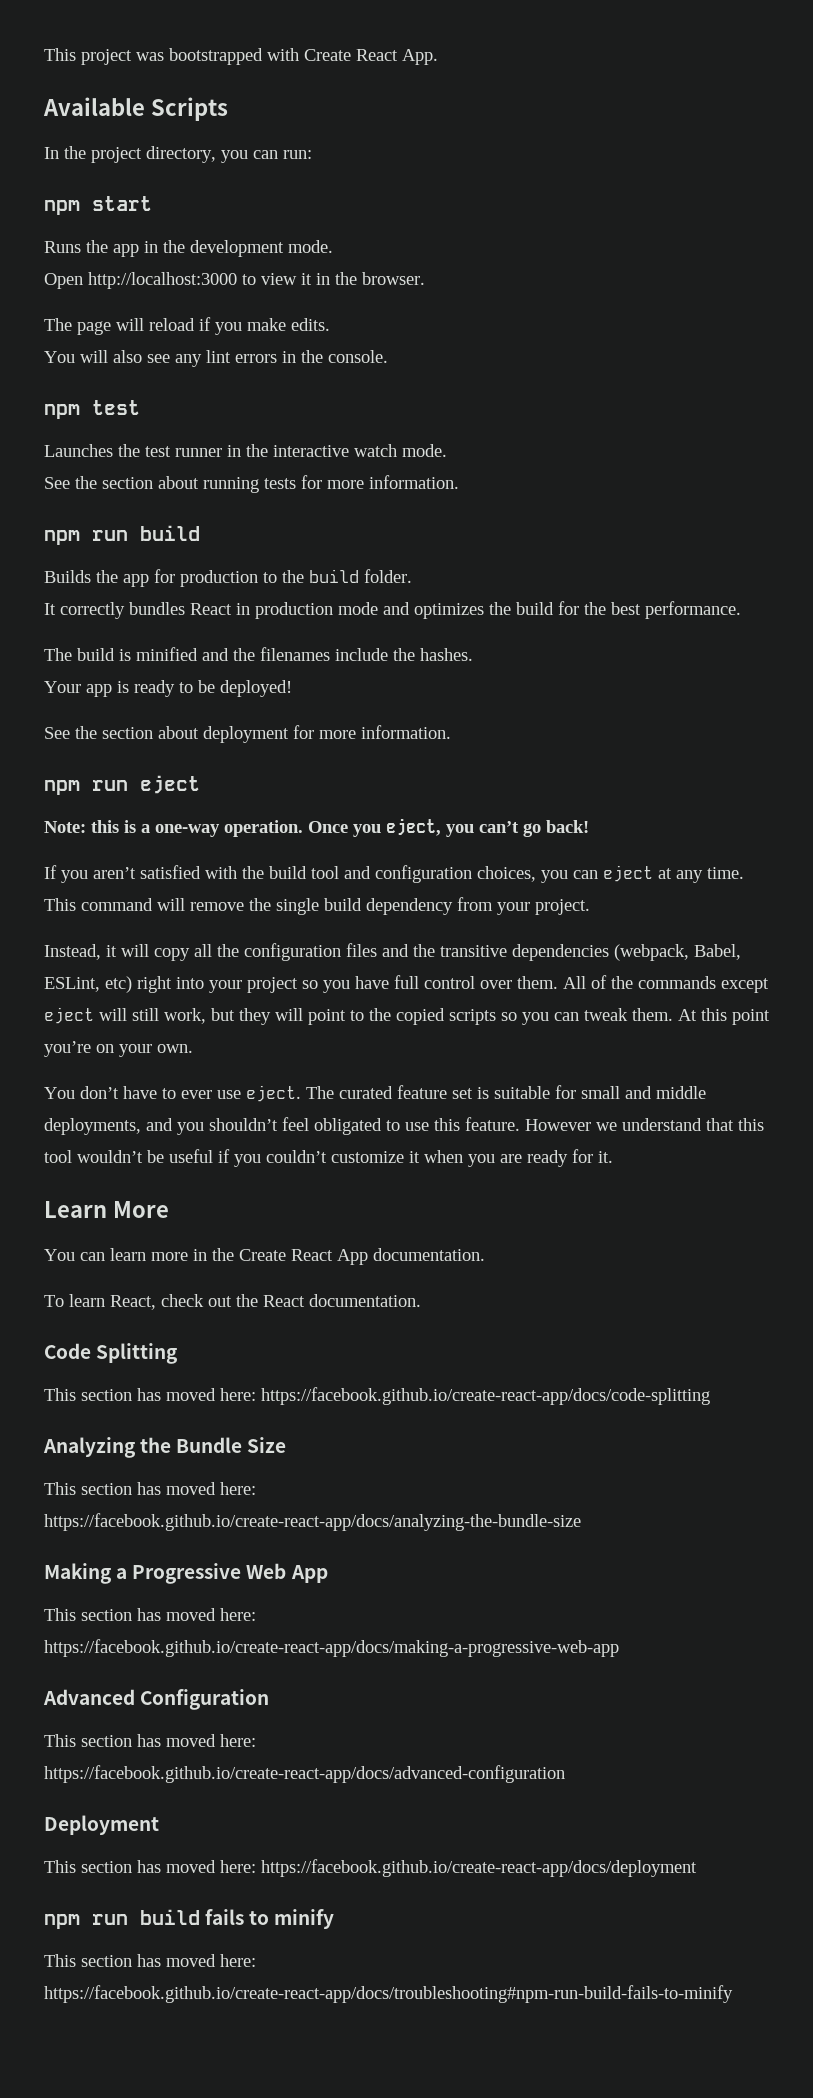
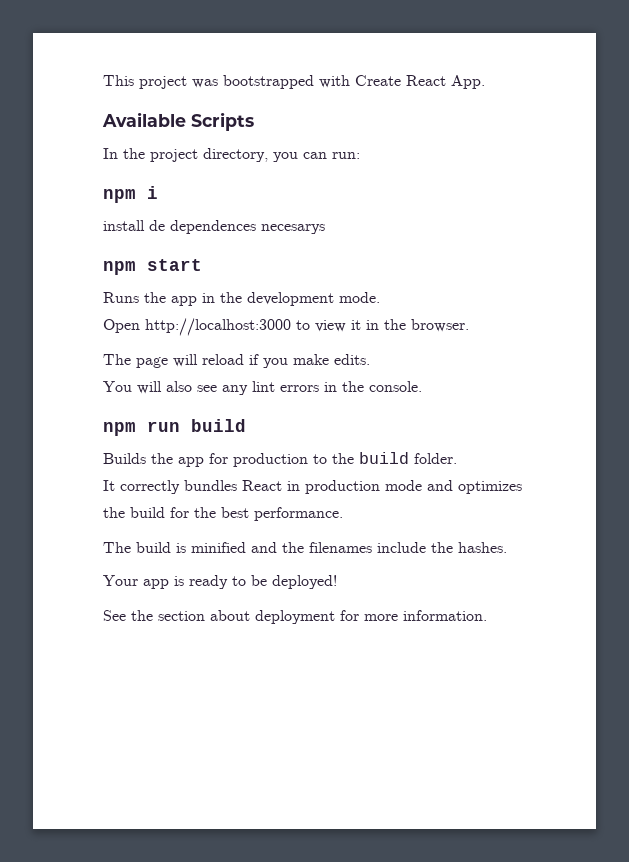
+ npm i
+ install de dependences necesarys
- npm test
- Launches the test runner in the interactive watch mode.
- See the section about running tests for more information.
- npm run eject
- Note: this is a one-way operation. Once you eject, you can’t go back!
- If you aren’t satisfied with the build tool and configuration choices, you can eject at any time. This command will remove the single build dependency from your project.
- Instead, it will copy all the configuration files and the transitive dependencies (webpack, Babel, ESLint, etc) right into your project so you have full control over them. All of the commands except eject will still work, but they will point to the copied scripts so you can tweak them. At this point you’re on your own.
- You don’t have to ever use eject. The curated feature set is suitable for small and middle deployments, and you shouldn’t feel obligated to use this feature. However we understand that this tool wouldn’t be useful if you couldn’t customize it when you are ready for it.
- Learn More
- You can learn more in the Create React App documentation.
- To learn React, check out the React documentation.
- Code Splitting
- This section has moved here: https://facebook.github.io/create-react-app/docs/code-splitting
- Analyzing the Bundle Size
- This section has moved here: https://facebook.github.io/create-react-app/docs/analyzing-the-bundle-size
- Making a Progressive Web App
- This section has moved here: https://facebook.github.io/create-react-app/docs/making-a-progressive-web-app
- Advanced Configuration
- This section has moved here: https://facebook.github.io/create-react-app/docs/advanced-configuration
- Deployment
- This section has moved here: https://facebook.github.io/create-react-app/docs/deployment
- npm run build fails to minify
- This section has moved here: https://facebook.github.io/create-react-app/docs/troubleshooting#npm-run-build-fails-to-minify

